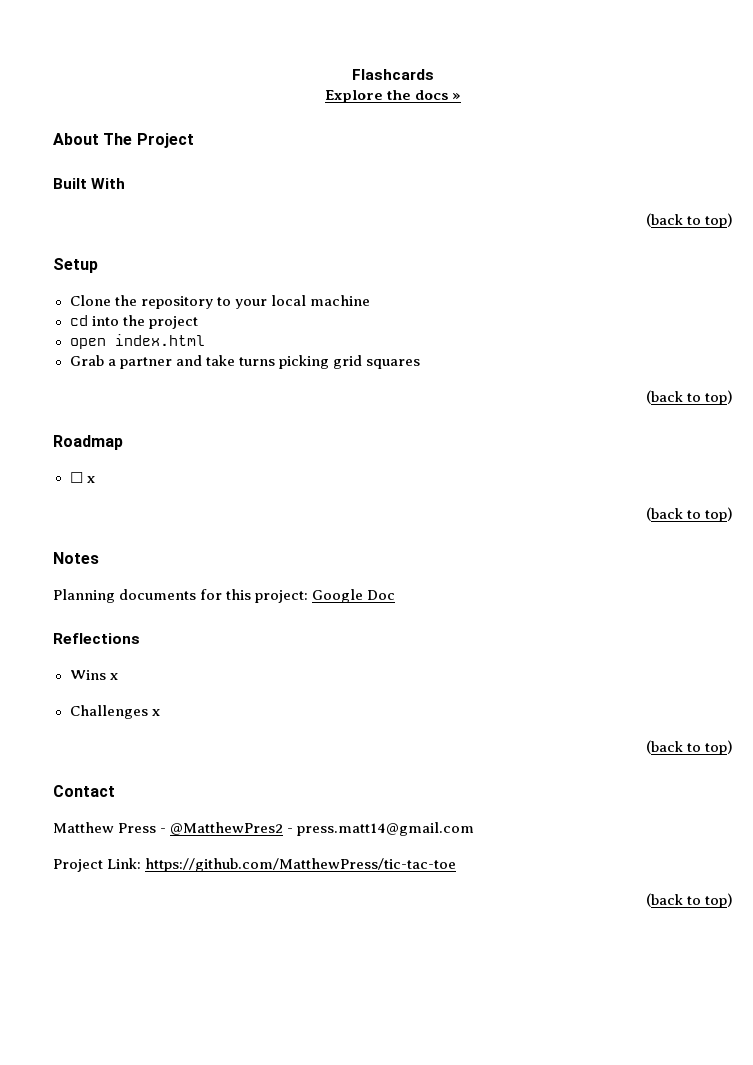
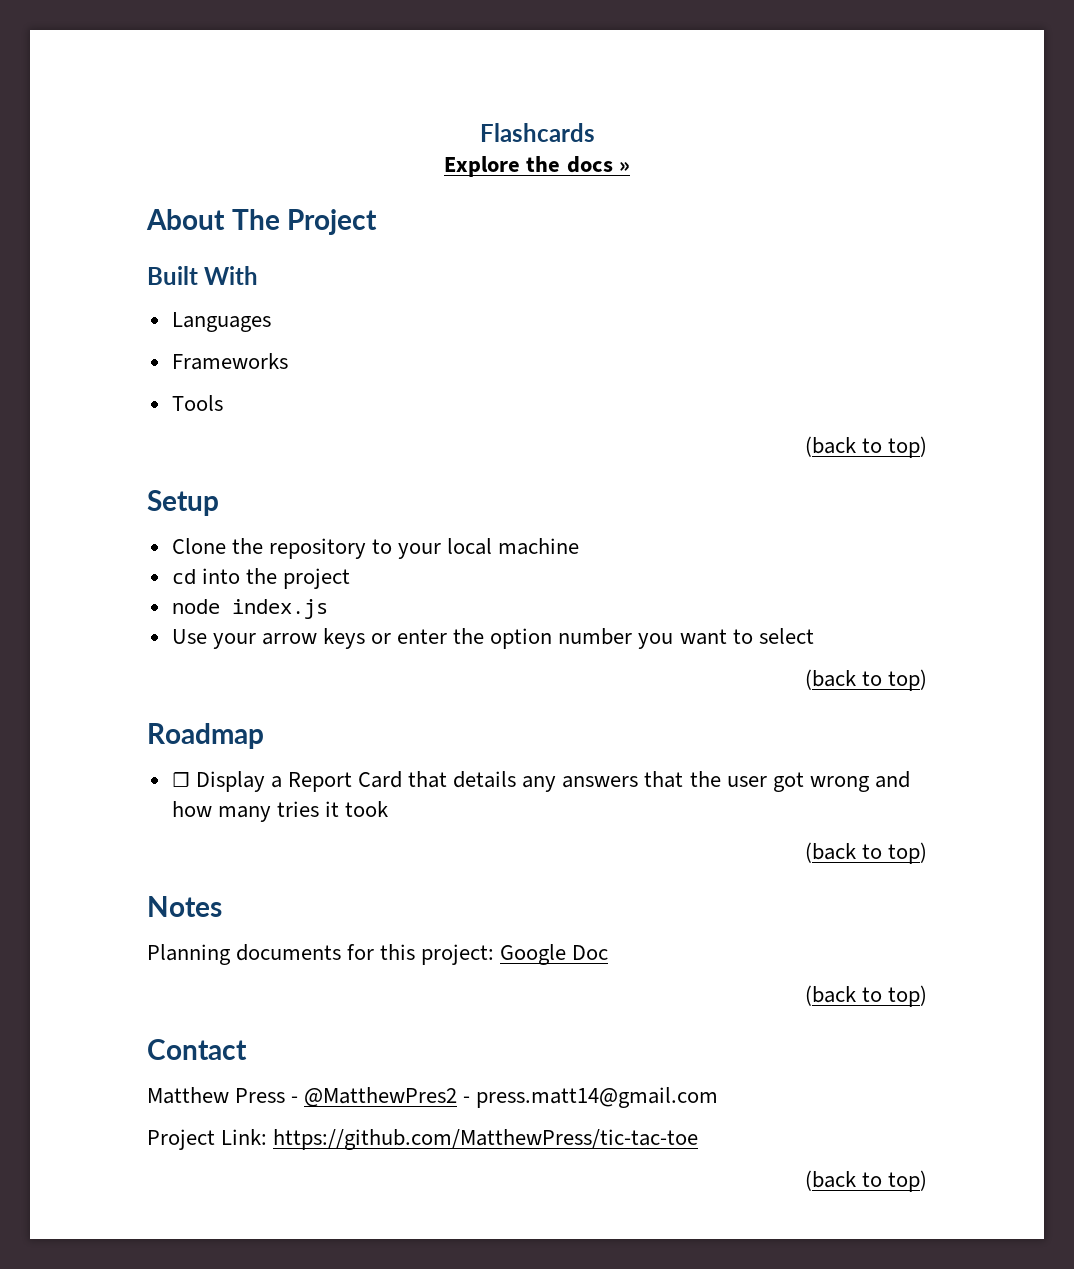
+ Languages
+ Frameworks
+ Tools
- open index.html
- Grab a partner and take turns picking grid squares
+ node index.js
+ Use your arrow keys or enter the option number you want to select
- ☐ x
+ ☐ Display a Report Card that details any answers that the user got wrong and how many tries it took
- Reflections
- Wins x
- Challenges x

